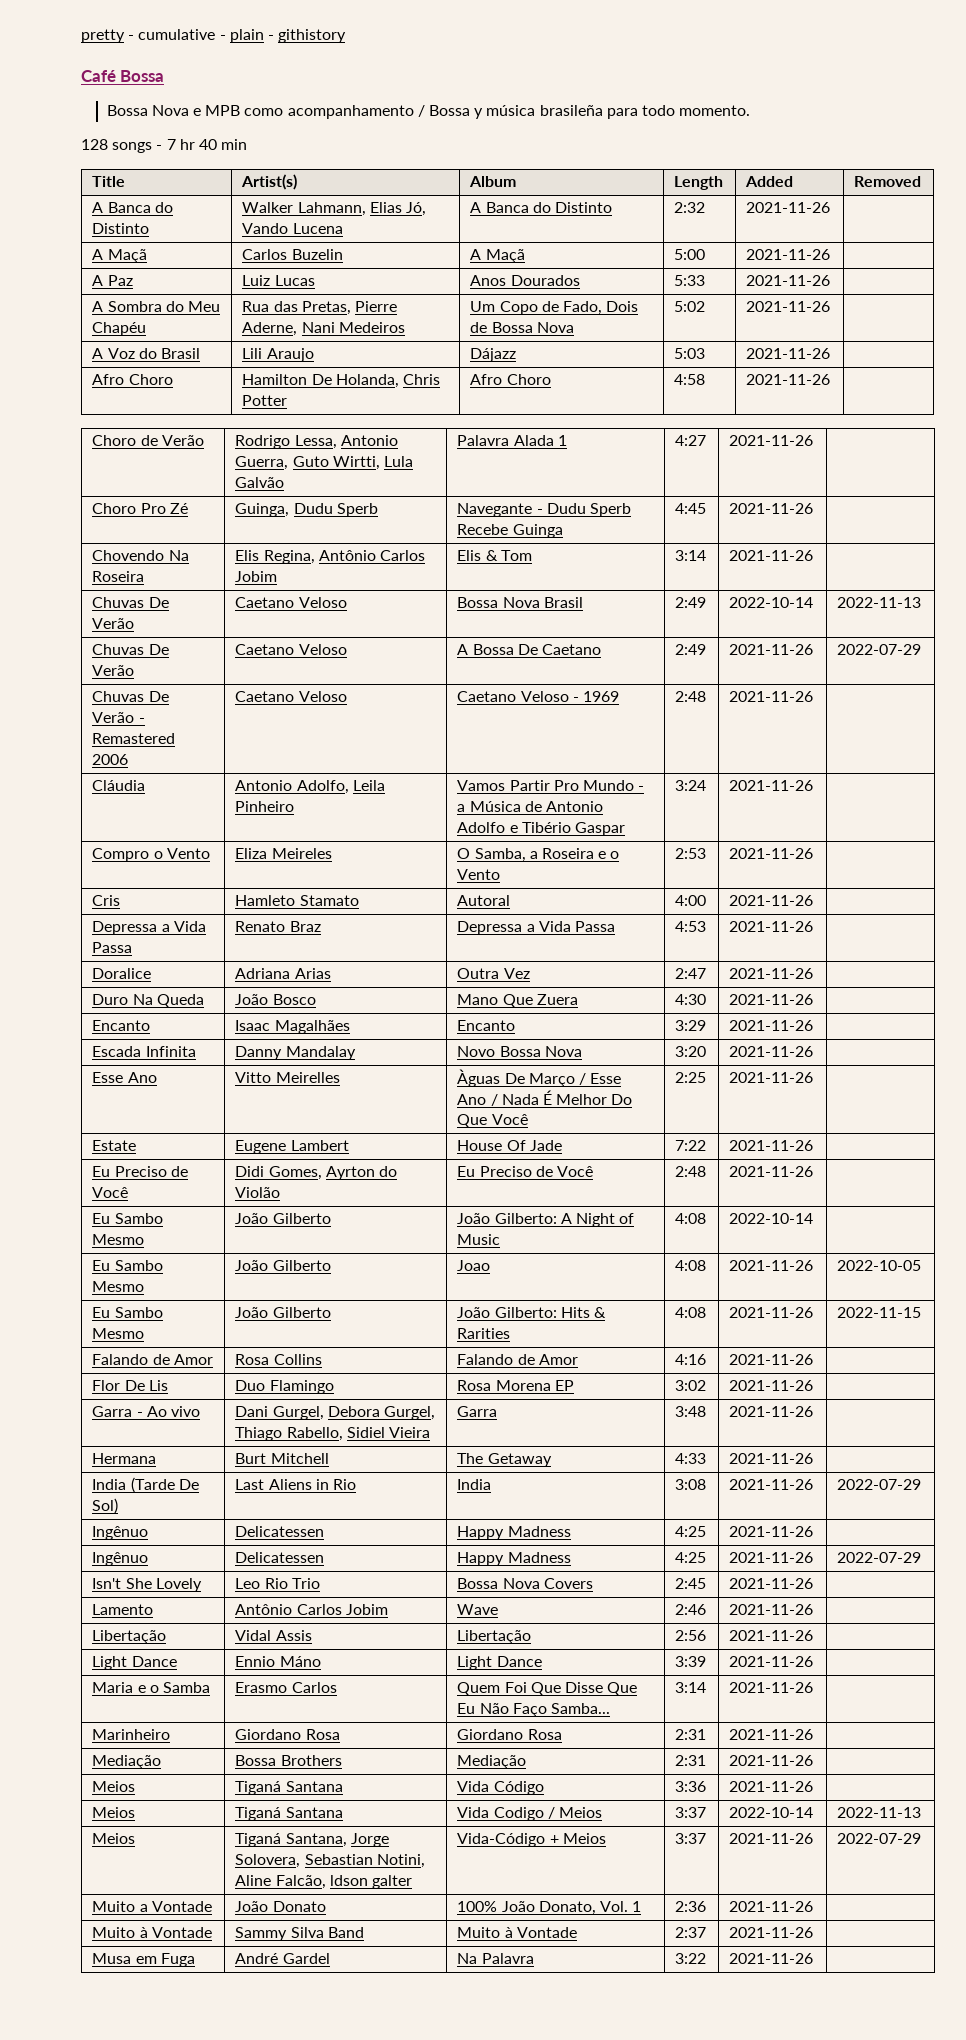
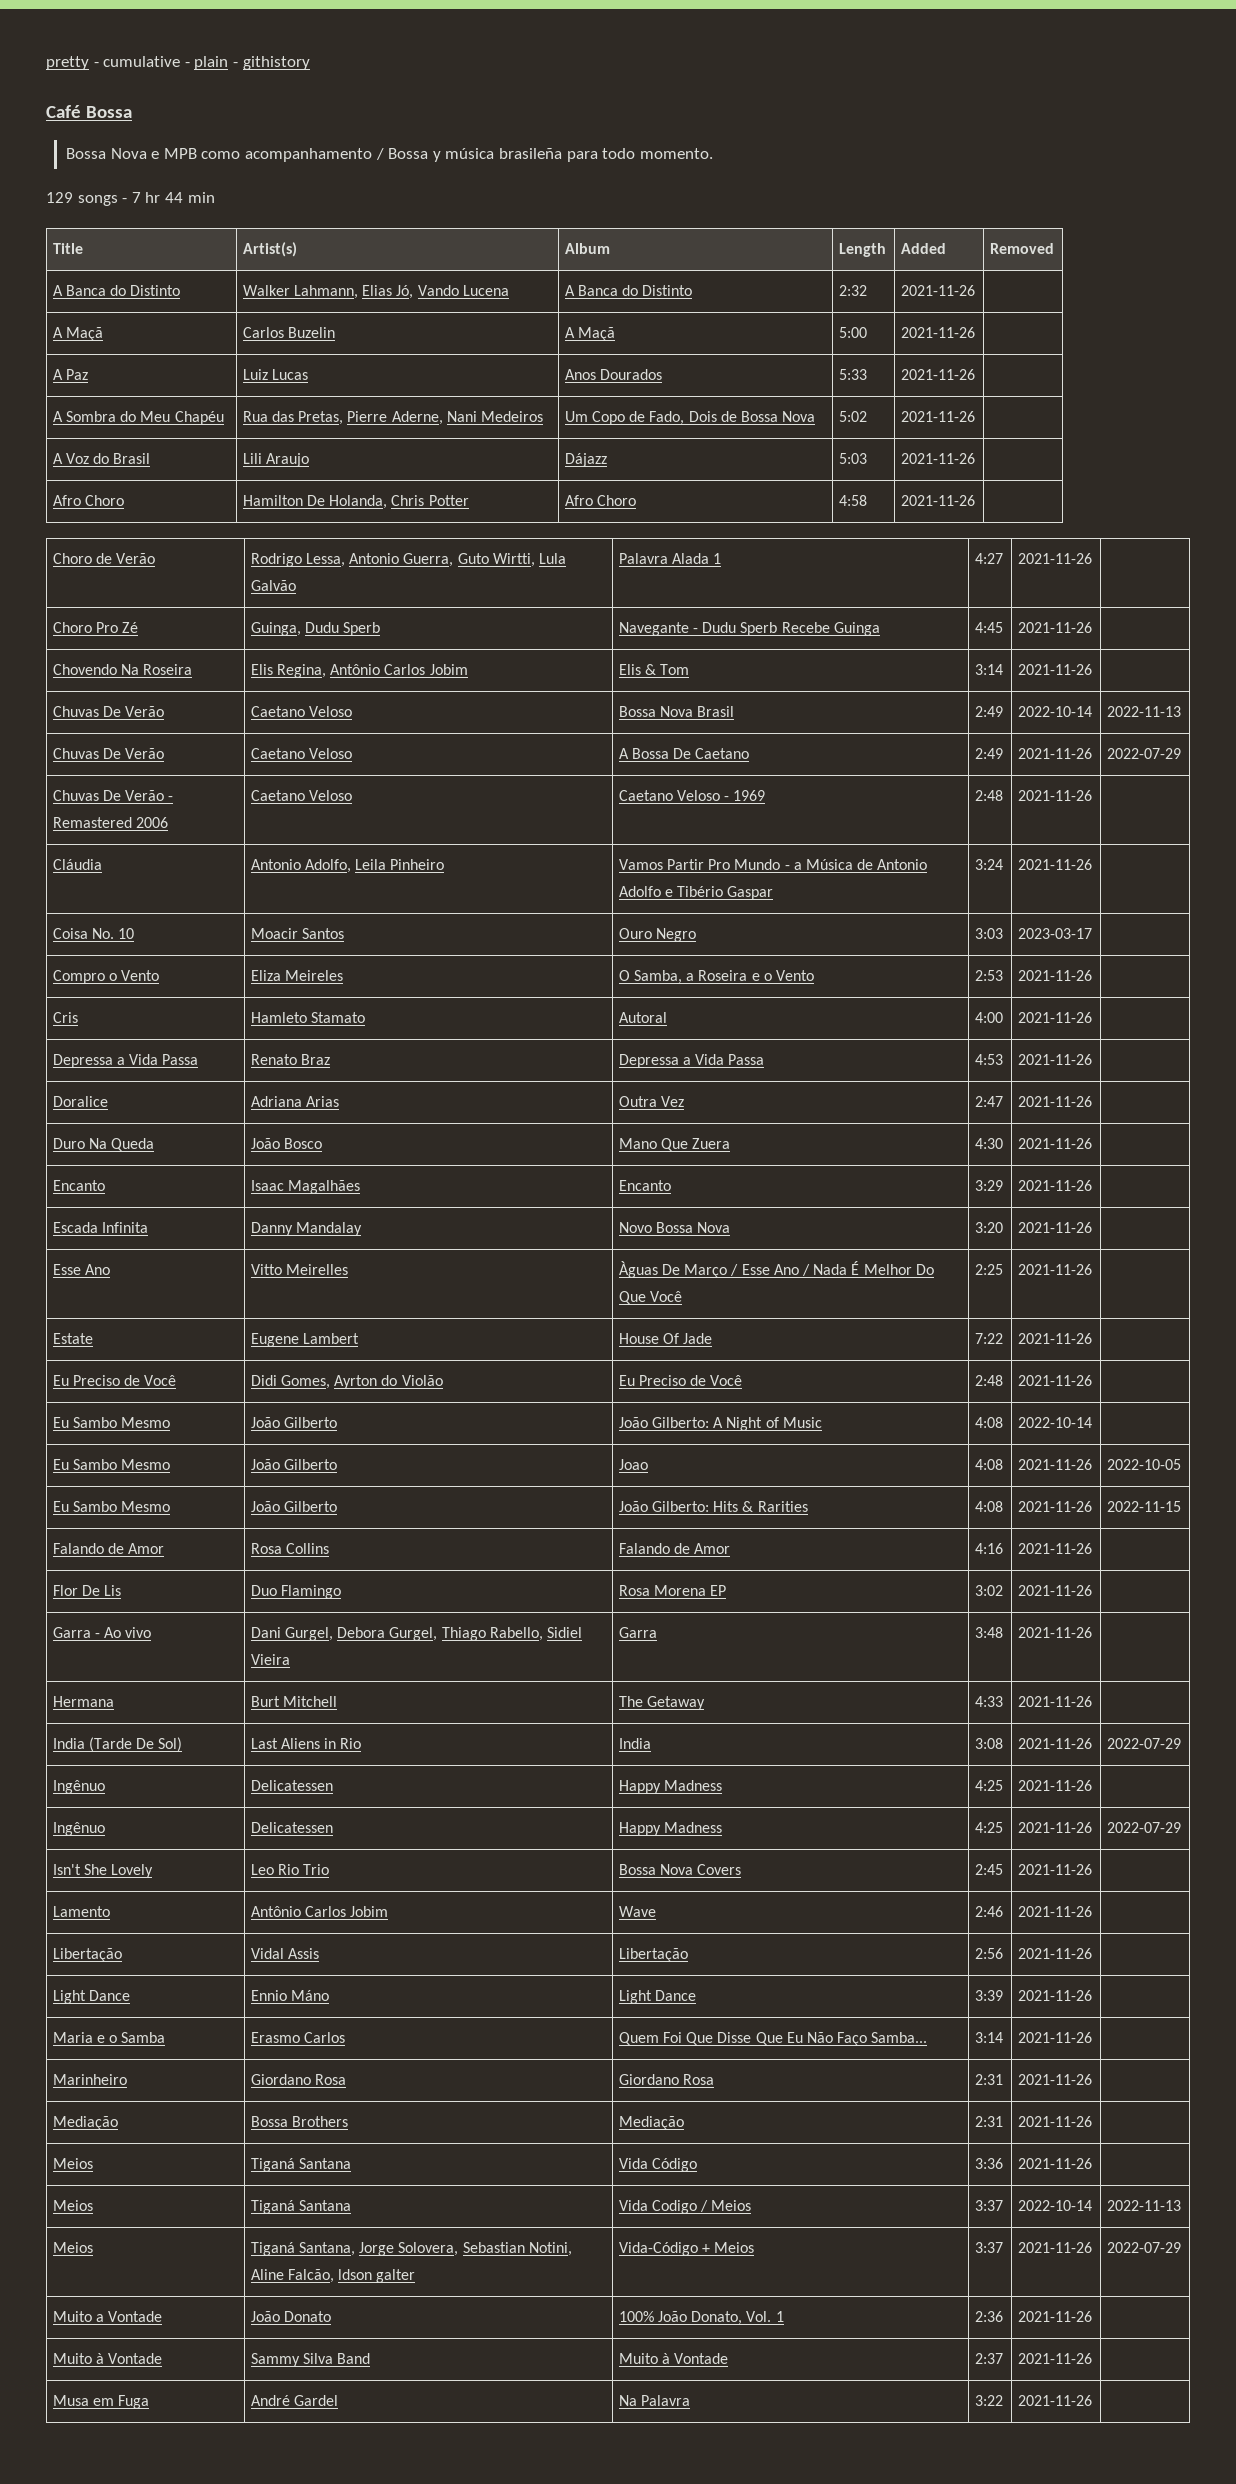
- 128 songs - 7 hr 40 min
+ 129 songs - 7 hr 44 min
+ Coisa No. 10 | Moacir Santos | Ouro Negro | 3:03 | 2023-03-17 |

